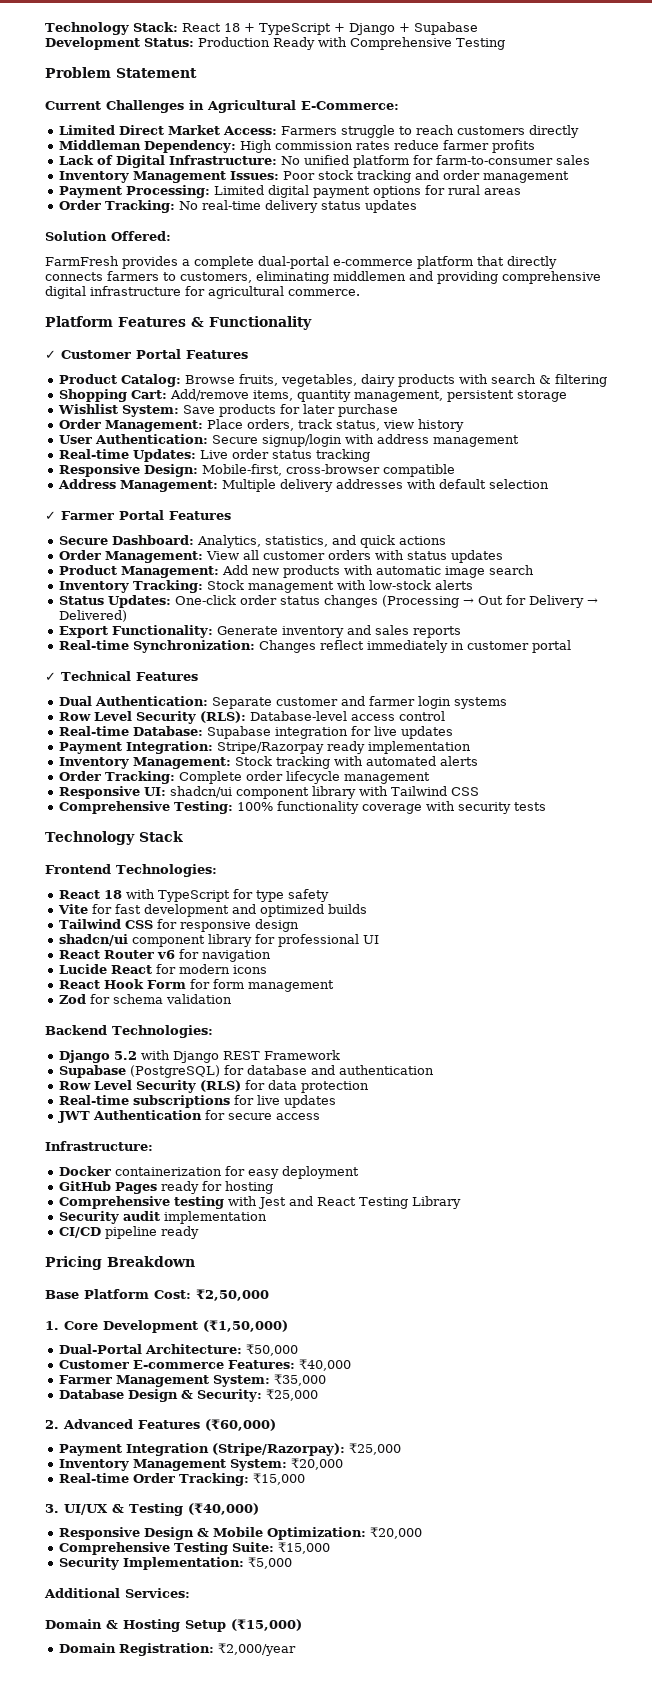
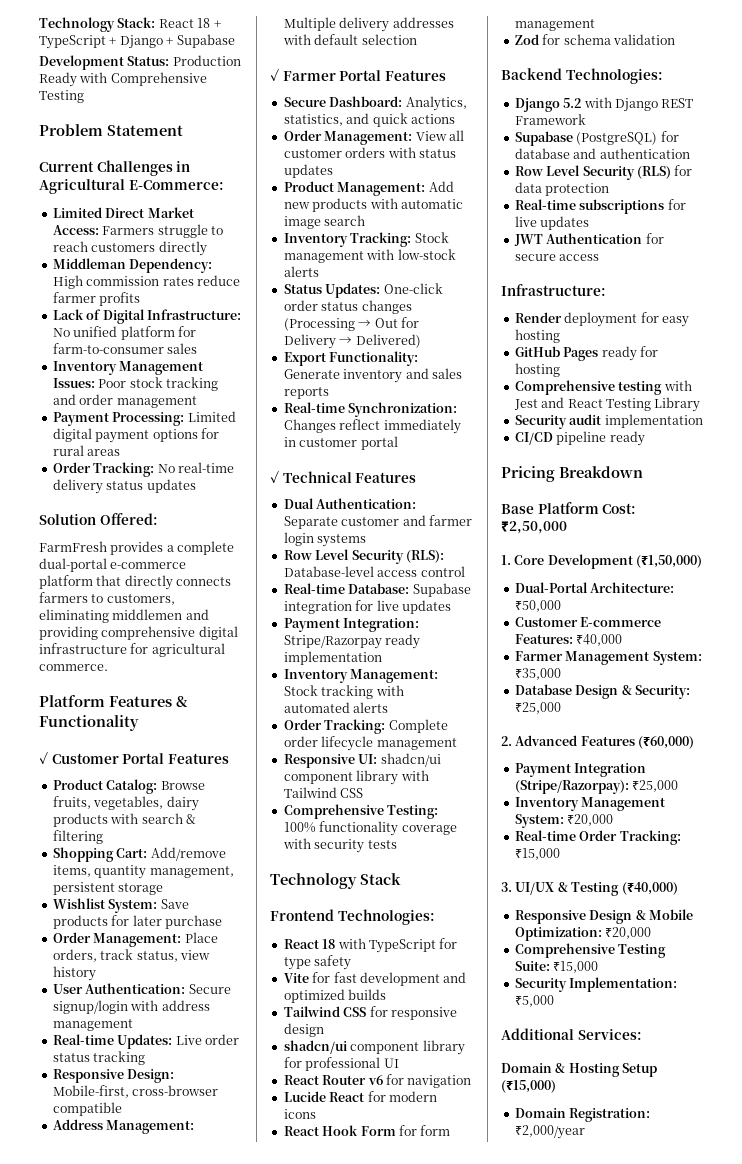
- Docker containerization for easy deployment
+ Render deployment for easy hosting

